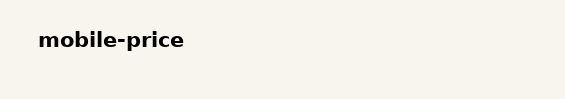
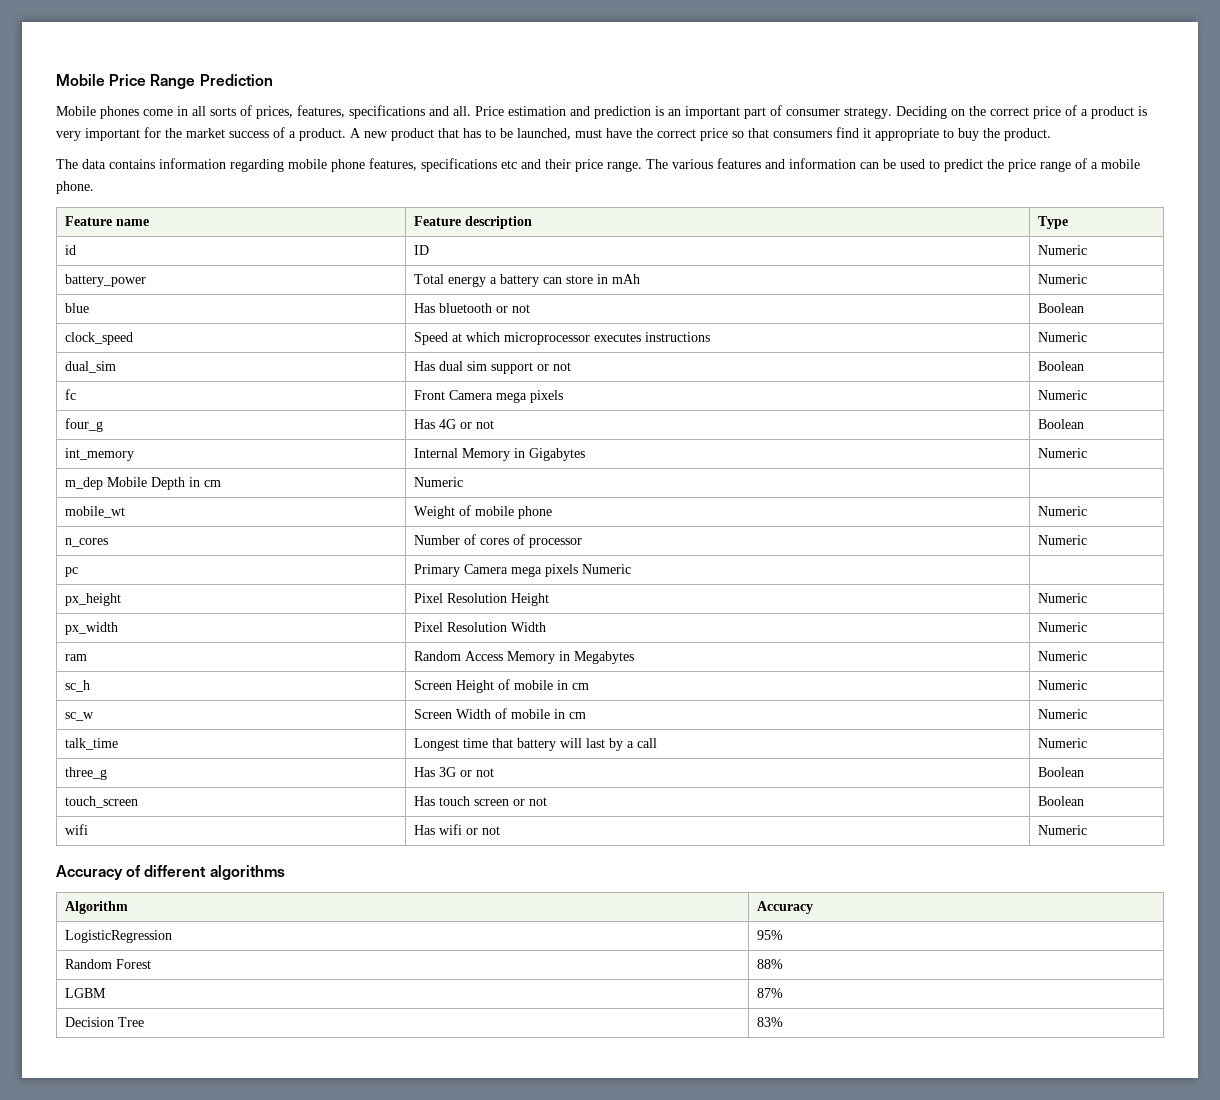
- mobile-price
+ Mobile Price Range Prediction
+ Mobile phones come in all sorts of prices, features, specifications and all. Price estimation and prediction is an important part of consumer strategy. Deciding on the correct price of a product is very important for the market success of a product. A new product that has to be launched, must have the correct price so that consumers find it appropriate to buy the product.
+ The data contains information regarding mobile phone features, specifications etc and their price range. The various features and information can be used to predict the price range of a mobile phone.
+ Feature name | Feature description | Type
+ id | ID | Numeric
+ battery_power | Total energy a battery can store in mAh | Numeric
+ blue | Has bluetooth or not | Boolean
+ clock_speed | Speed at which microprocessor executes instructions | Numeric
+ dual_sim | Has dual sim support or not | Boolean
+ fc | Front Camera mega pixels | Numeric
+ four_g | Has 4G or not | Boolean
+ int_memory | Internal Memory in Gigabytes | Numeric
+ m_dep Mobile Depth in cm | Numeric |
+ mobile_wt | Weight of mobile phone | Numeric
+ n_cores | Number of cores of processor | Numeric
+ pc | Primary Camera mega pixels Numeric |
+ px_height | Pixel Resolution Height | Numeric
+ px_width | Pixel Resolution Width | Numeric
+ ram | Random Access Memory in Megabytes | Numeric
+ sc_h | Screen Height of mobile in cm | Numeric
+ sc_w | Screen Width of mobile in cm | Numeric
+ talk_time | Longest time that battery will last by a call | Numeric
+ three_g | Has 3G or not | Boolean
+ touch_screen | Has touch screen or not | Boolean
+ wifi | Has wifi or not | Numeric
+ Accuracy of different algorithms
+ Algorithm | Accuracy
+ LogisticRegression | 95%
+ Random Forest | 88%
+ LGBM | 87%
+ Decision Tree | 83%

